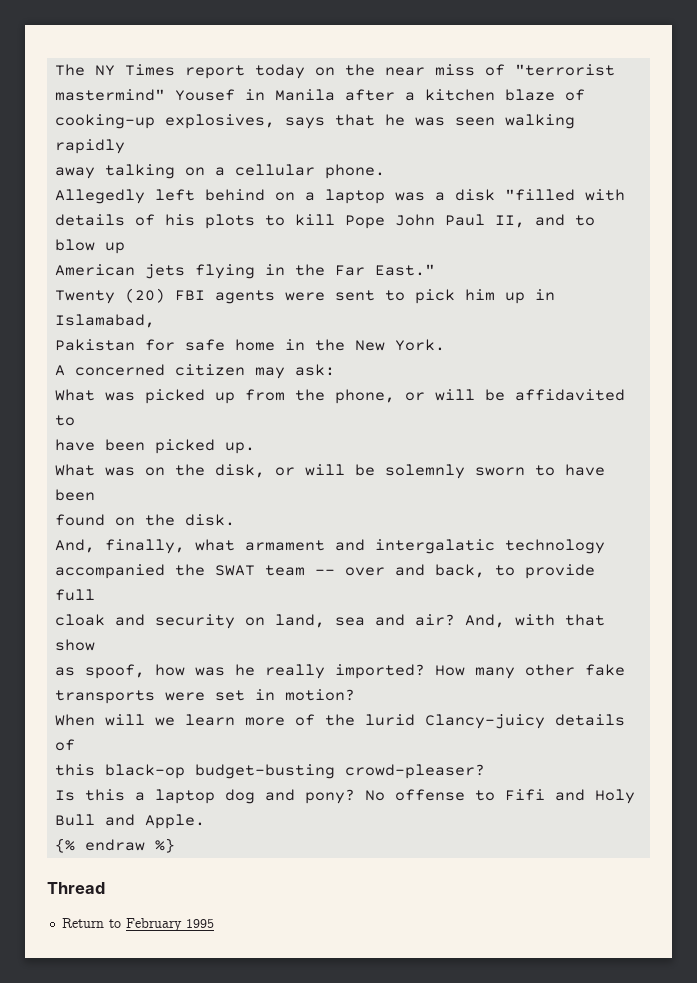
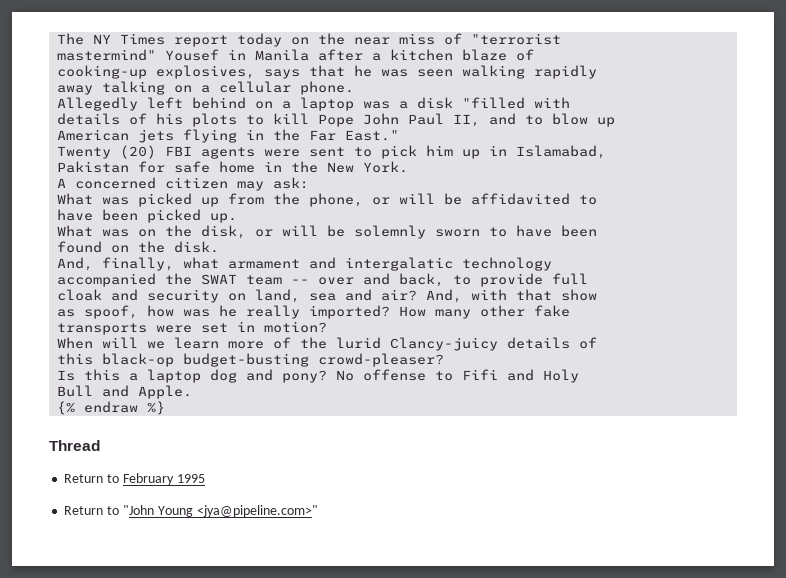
+ Return to "John Young <jya@pipeline.com>"

